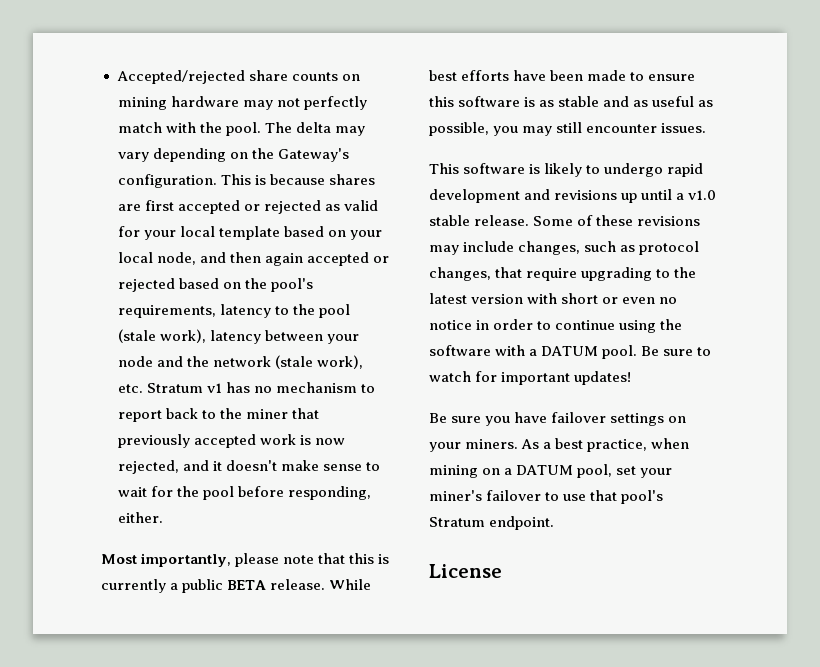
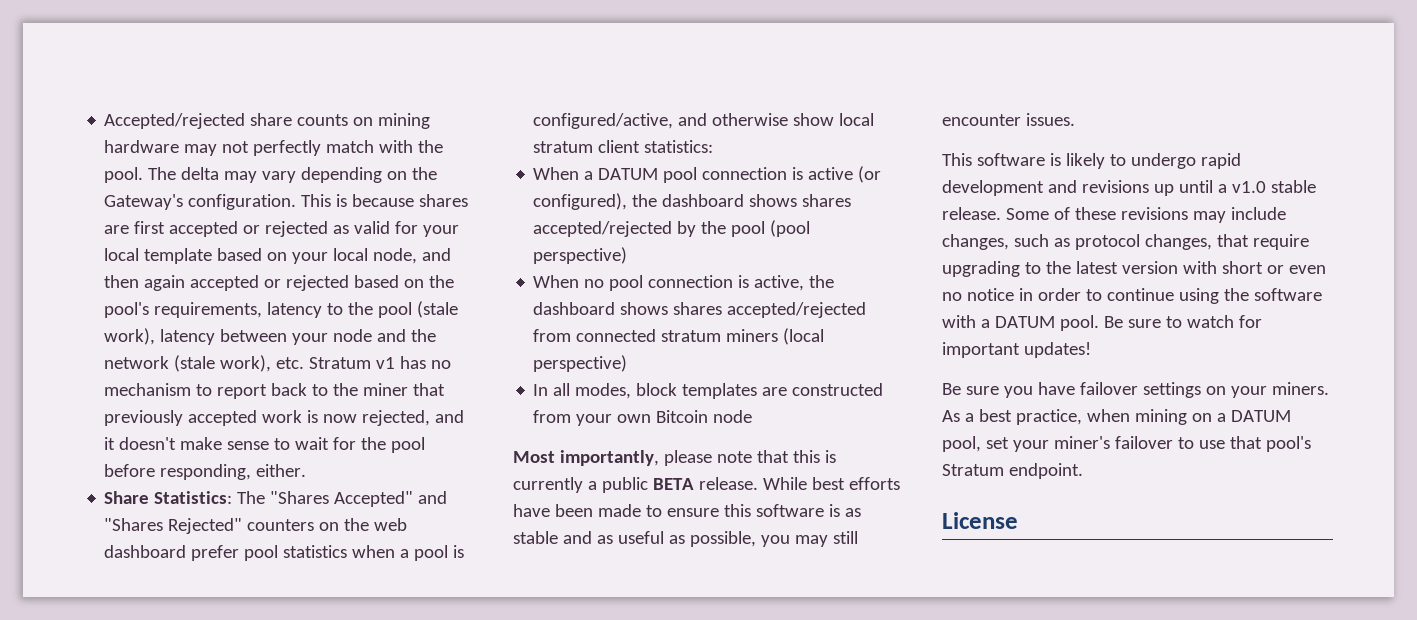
+ Share Statistics: The "Shares Accepted" and "Shares Rejected" counters on the web dashboard prefer pool statistics when a pool is configured/active, and otherwise show local stratum client statistics:
+ When a DATUM pool connection is active (or configured), the dashboard shows shares accepted/rejected by the pool (pool perspective)
+ When no pool connection is active, the dashboard shows shares accepted/rejected from connected stratum miners (local perspective)
+ In all modes, block templates are constructed from your own Bitcoin node

